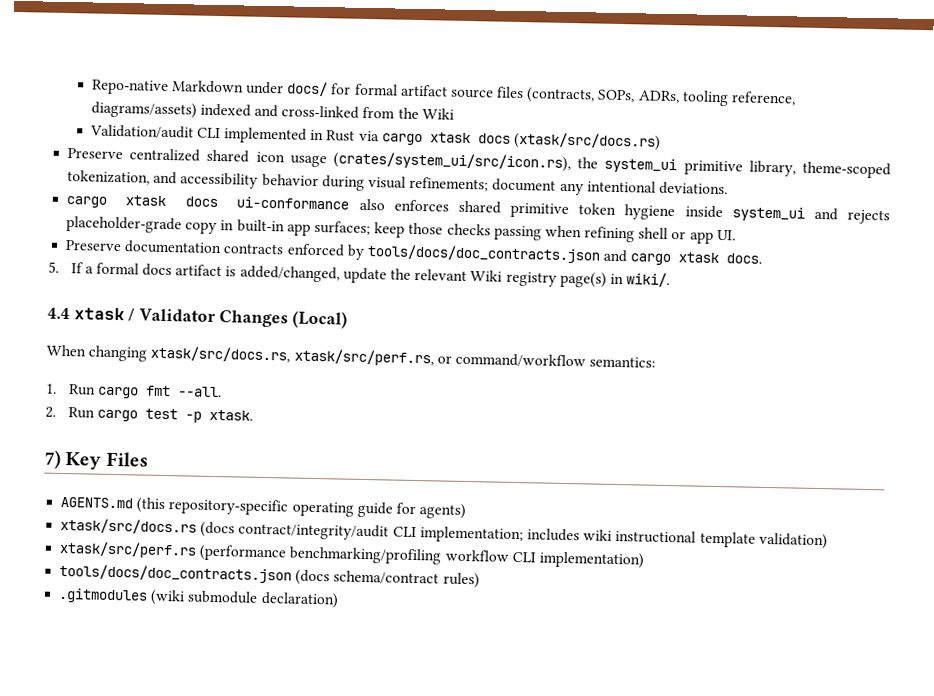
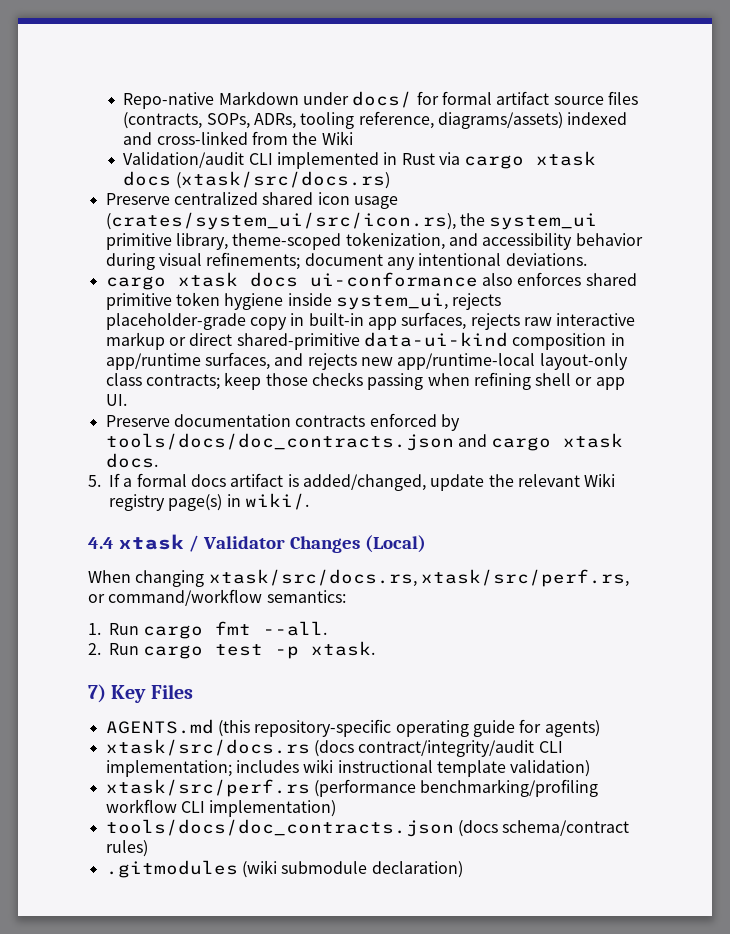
- cargo xtask docs ui-conformance also enforces shared primitive token hygiene inside system_ui and rejects placeholder-grade copy in built-in app surfaces; keep those checks passing when refining shell or app UI.
+ cargo xtask docs ui-conformance also enforces shared primitive token hygiene inside system_ui, rejects placeholder-grade copy in built-in app surfaces, rejects raw interactive markup or direct shared-primitive data-ui-kind composition in app/runtime surfaces, and rejects new app/runtime-local layout-only class contracts; keep those checks passing when refining shell or app UI.

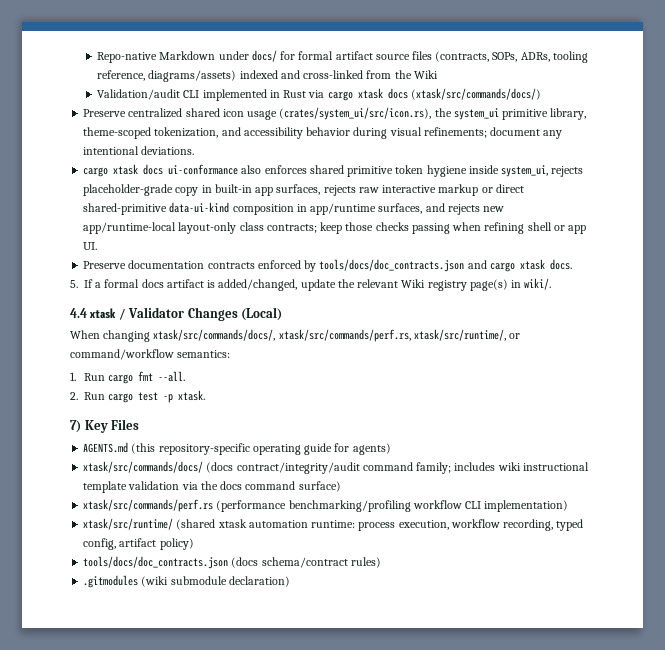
- Validation/audit CLI implemented in Rust via cargo xtask docs (xtask/src/docs.rs)
+ Validation/audit CLI implemented in Rust via cargo xtask docs (xtask/src/commands/docs/)
- When changing xtask/src/docs.rs, xtask/src/perf.rs, or command/workflow semantics:
+ When changing xtask/src/commands/docs/, xtask/src/commands/perf.rs, xtask/src/runtime/, or command/workflow semantics:
- xtask/src/docs.rs (docs contract/integrity/audit CLI implementation; includes wiki instructional template validation)
- xtask/src/perf.rs (performance benchmarking/profiling workflow CLI implementation)
+ xtask/src/commands/docs/ (docs contract/integrity/audit command family; includes wiki instructional template validation via the docs command surface)
+ xtask/src/commands/perf.rs (performance benchmarking/profiling workflow CLI implementation)
+ xtask/src/runtime/ (shared xtask automation runtime: process execution, workflow recording, typed config, artifact policy)

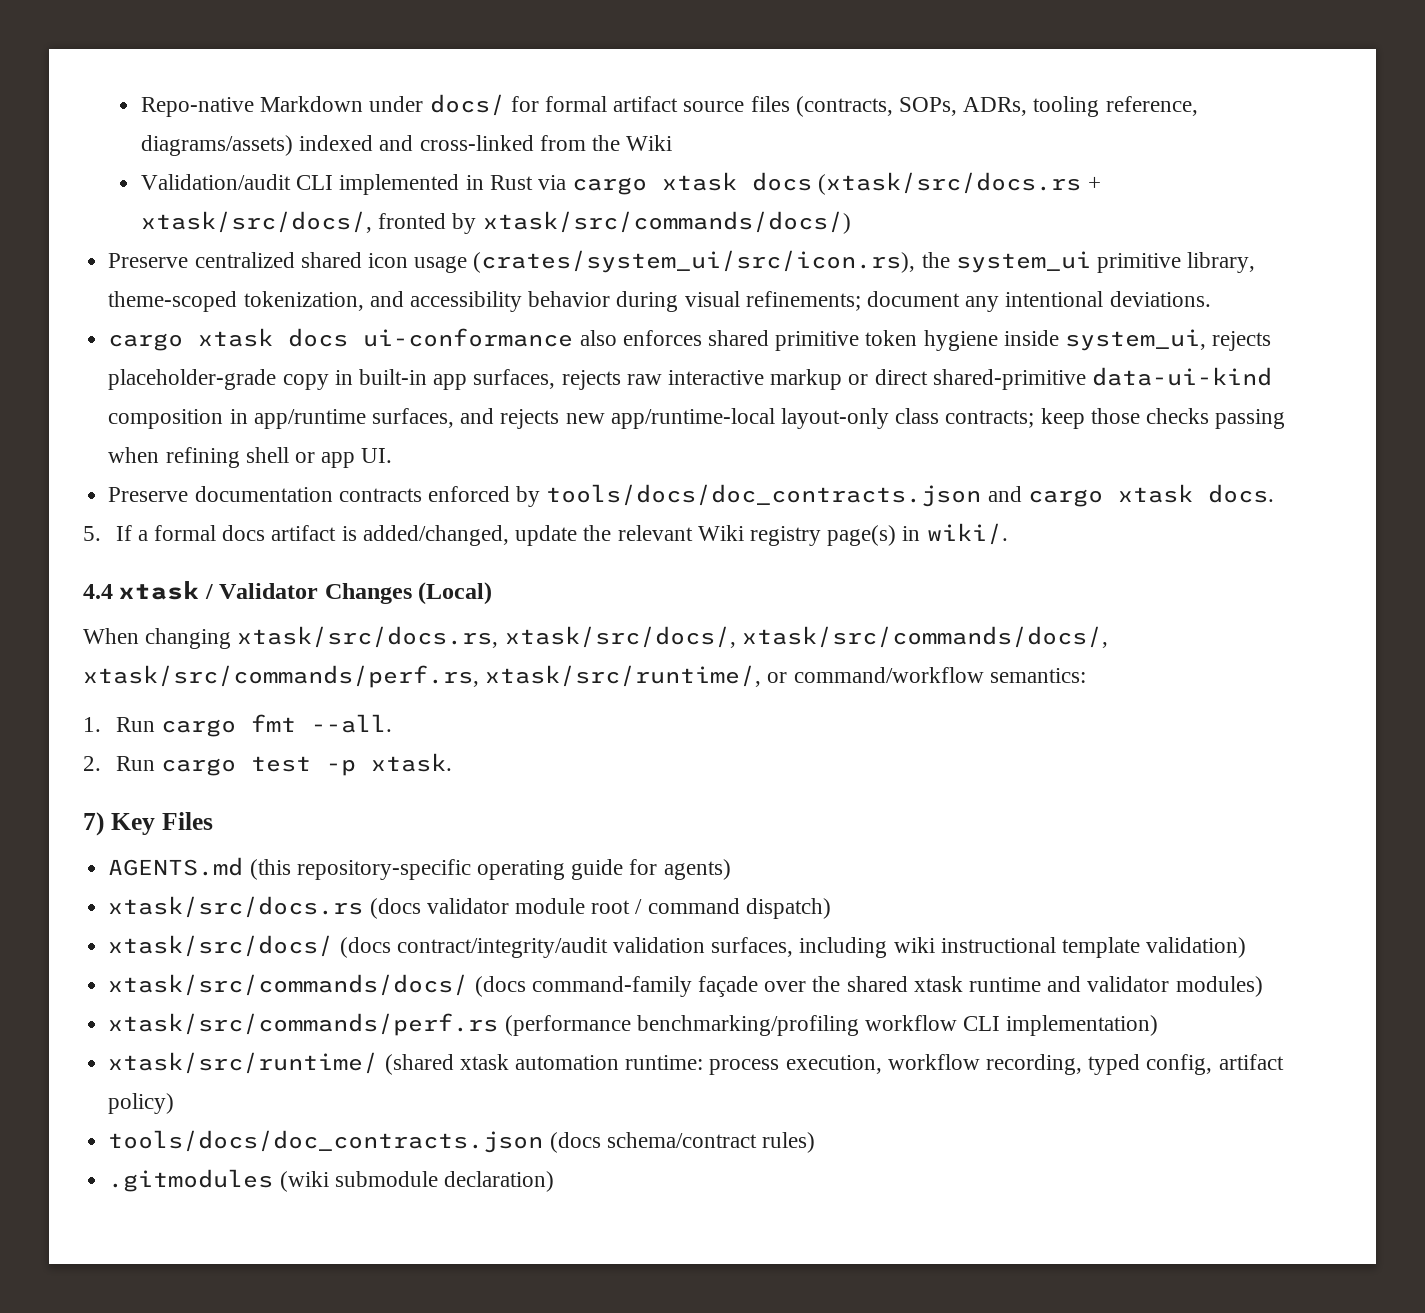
- Validation/audit CLI implemented in Rust via cargo xtask docs (xtask/src/commands/docs/)
+ Validation/audit CLI implemented in Rust via cargo xtask docs (xtask/src/docs.rs + xtask/src/docs/, fronted by xtask/src/commands/docs/)
- When changing xtask/src/commands/docs/, xtask/src/commands/perf.rs, xtask/src/runtime/, or command/workflow semantics:
+ When changing xtask/src/docs.rs, xtask/src/docs/, xtask/src/commands/docs/, xtask/src/commands/perf.rs, xtask/src/runtime/, or command/workflow semantics:
- xtask/src/commands/docs/ (docs contract/integrity/audit command family; includes wiki instructional template validation via the docs command surface)
+ xtask/src/docs.rs (docs validator module root / command dispatch)
+ xtask/src/docs/ (docs contract/integrity/audit validation surfaces, including wiki instructional template validation)
+ xtask/src/commands/docs/ (docs command-family façade over the shared xtask runtime and validator modules)

